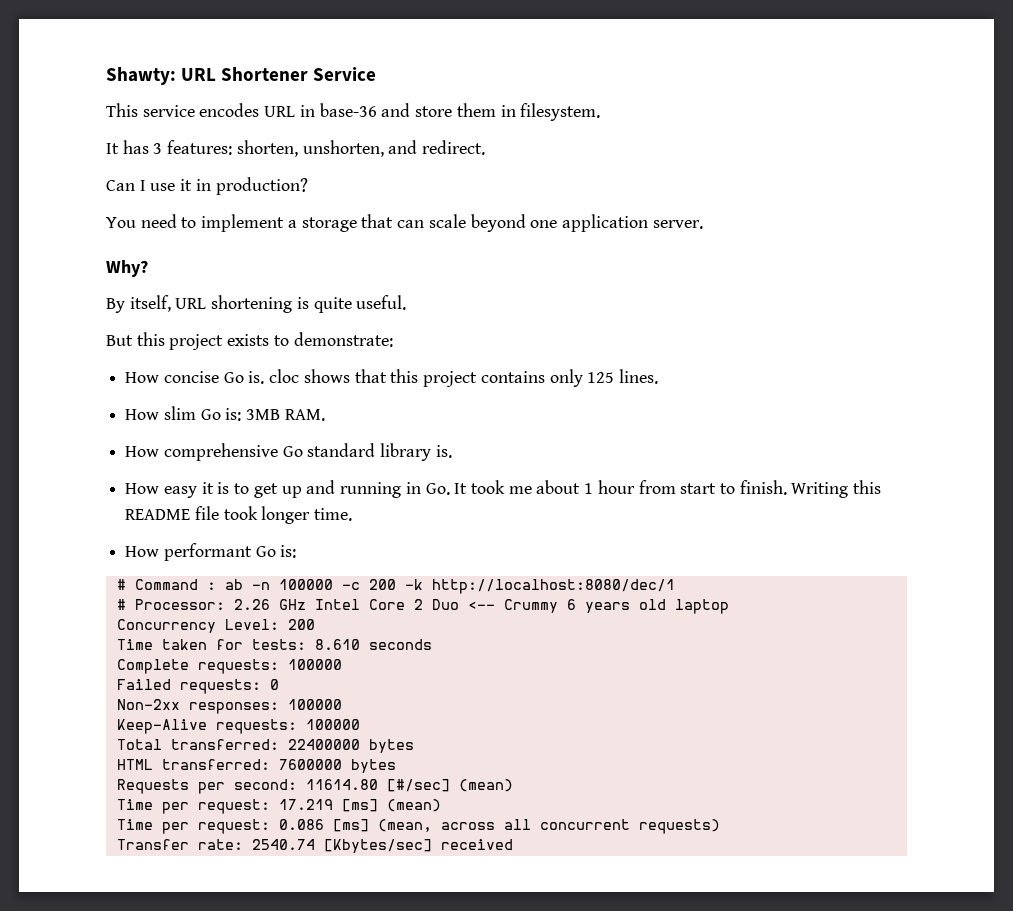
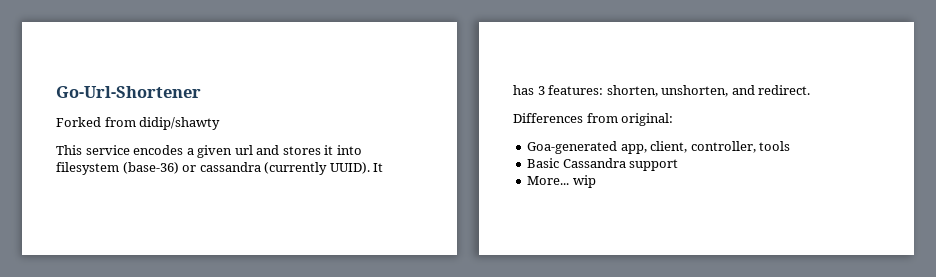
- Shawty: URL Shortener Service
+ Go-Url-Shortener
+ Forked from didip/shawty
- This service encodes URL in base-36 and store them in filesystem.
- It has 3 features: shorten, unshorten, and redirect.
+ This service encodes a given url and stores it into filesystem (base-36) or cassandra (currently UUID). It has 3 features: shorten, unshorten, and redirect.
- Can I use it in production?
- You need to implement a storage that can scale beyond one application server.
- Why?
- By itself, URL shortening is quite useful.
- But this project exists to demonstrate:
- How concise Go is. cloc shows that this project contains only 125 lines.
- How slim Go is: 3MB RAM.
- How comprehensive Go standard library is.
- How easy it is to get up and running in Go. It took me about 1 hour from start to finish. Writing this README file took longer time.
- How performant Go is:
- # Command : ab -n 100000 -c 200 -k http://localhost:8080/dec/1
- # Processor: 2.26 GHz Intel Core 2 Duo <-- Crummy 6 years old laptop
- Concurrency Level: 200
- Time taken for tests: 8.610 seconds
- Complete requests: 100000
- Failed requests: 0
- Non-2xx responses: 100000
- Keep-Alive requests: 100000
- Total transferred: 22400000 bytes
- HTML transferred: 7600000 bytes
- Requests per second: 11614.80 [#/sec] (mean)
- Time per request: 17.219 [ms] (mean)
- Time per request: 0.086 [ms] (mean, across all concurrent requests)
- Transfer rate: 2540.74 [Kbytes/sec] received
+ Differences from original:
+ Goa-generated app, client, controller, tools
+ Basic Cassandra support
+ More... wip

